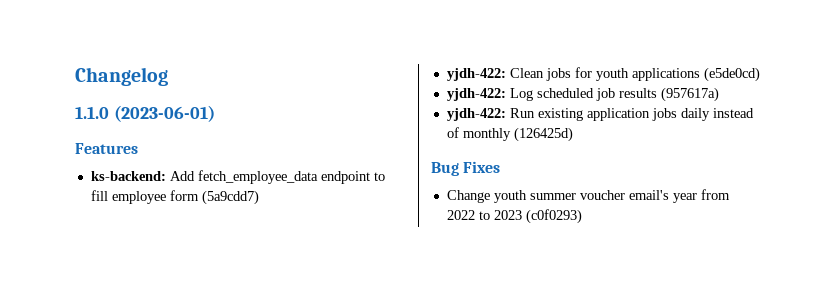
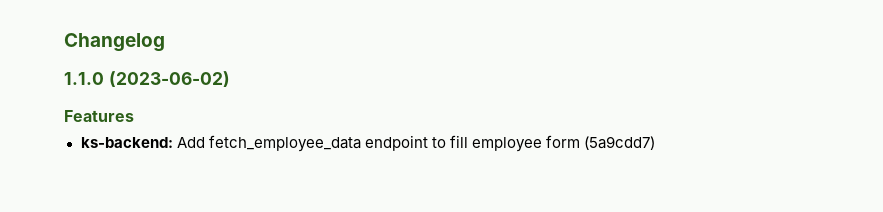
- 1.1.0 (2023-06-01)
+ 1.1.0 (2023-06-02)
- yjdh-422: Clean jobs for youth applications (e5de0cd)
- yjdh-422: Log scheduled job results (957617a)
- yjdh-422: Run existing application jobs daily instead of monthly (126425d)
- Bug Fixes
- Change youth summer voucher email's year from 2022 to 2023 (c0f0293)

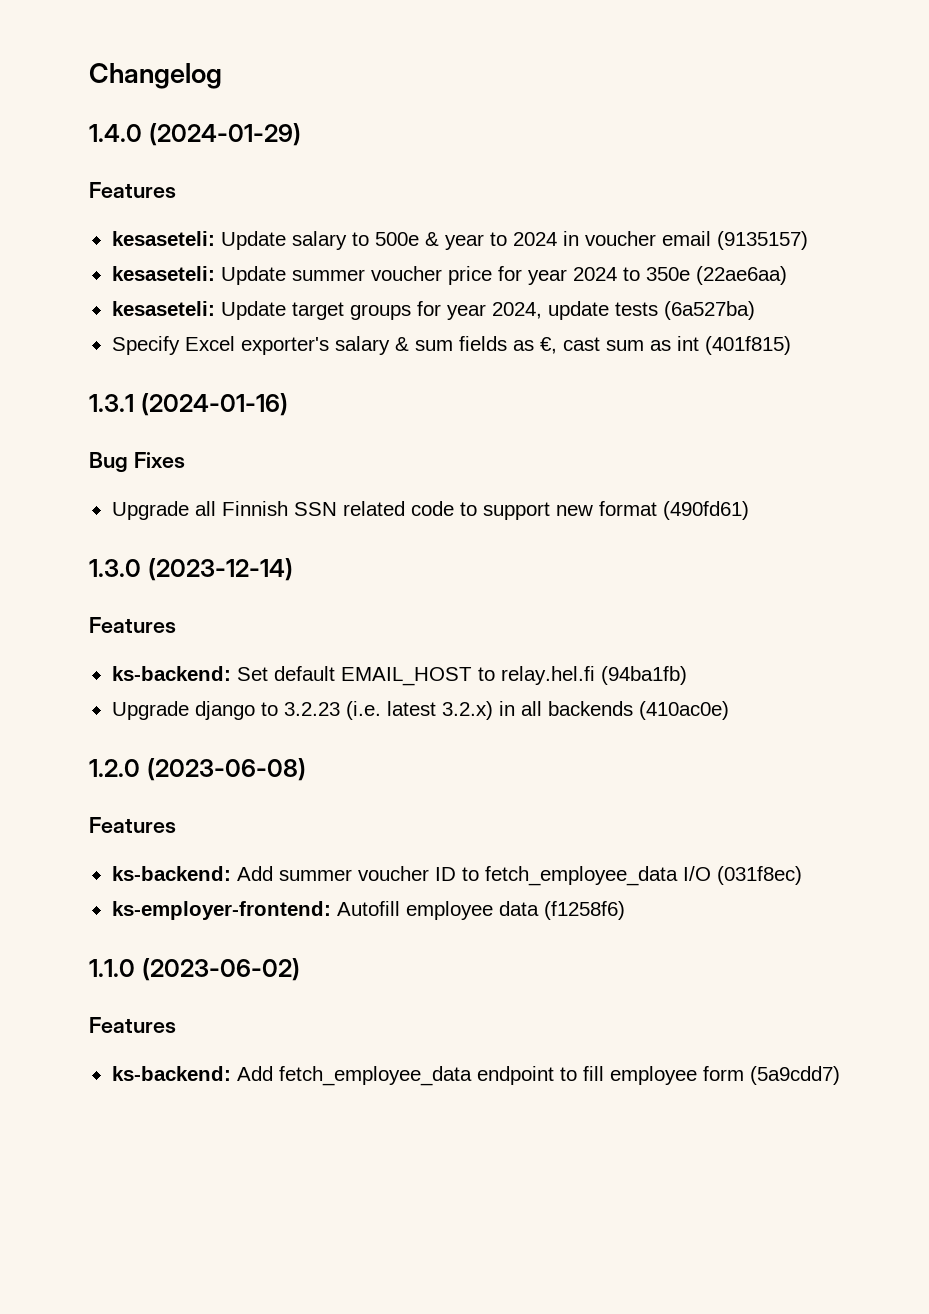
+ 1.4.0 (2024-01-29)
+ Features
+ kesaseteli: Update salary to 500e & year to 2024 in voucher email (9135157)
+ kesaseteli: Update summer voucher price for year 2024 to 350e (22ae6aa)
+ kesaseteli: Update target groups for year 2024, update tests (6a527ba)
+ Specify Excel exporter's salary & sum fields as €, cast sum as int (401f815)
+ 1.3.1 (2024-01-16)
+ Bug Fixes
+ Upgrade all Finnish SSN related code to support new format (490fd61)
+ 1.3.0 (2023-12-14)
+ Features
+ ks-backend: Set default EMAIL_HOST to relay.hel.fi (94ba1fb)
+ Upgrade django to 3.2.23 (i.e. latest 3.2.x) in all backends (410ac0e)
+ 1.2.0 (2023-06-08)
+ Features
+ ks-backend: Add summer voucher ID to fetch_employee_data I/O (031f8ec)
+ ks-employer-frontend: Autofill employee data (f1258f6)

